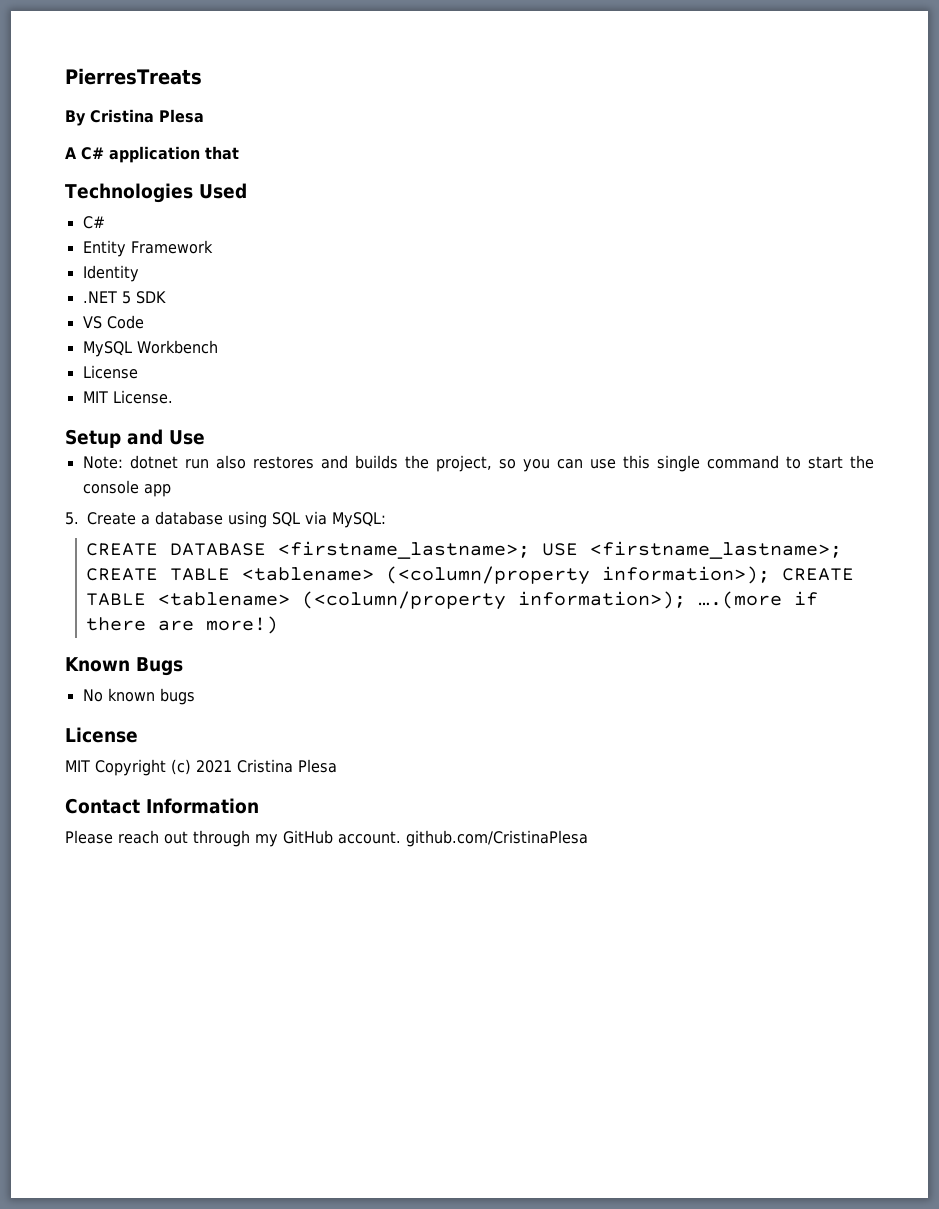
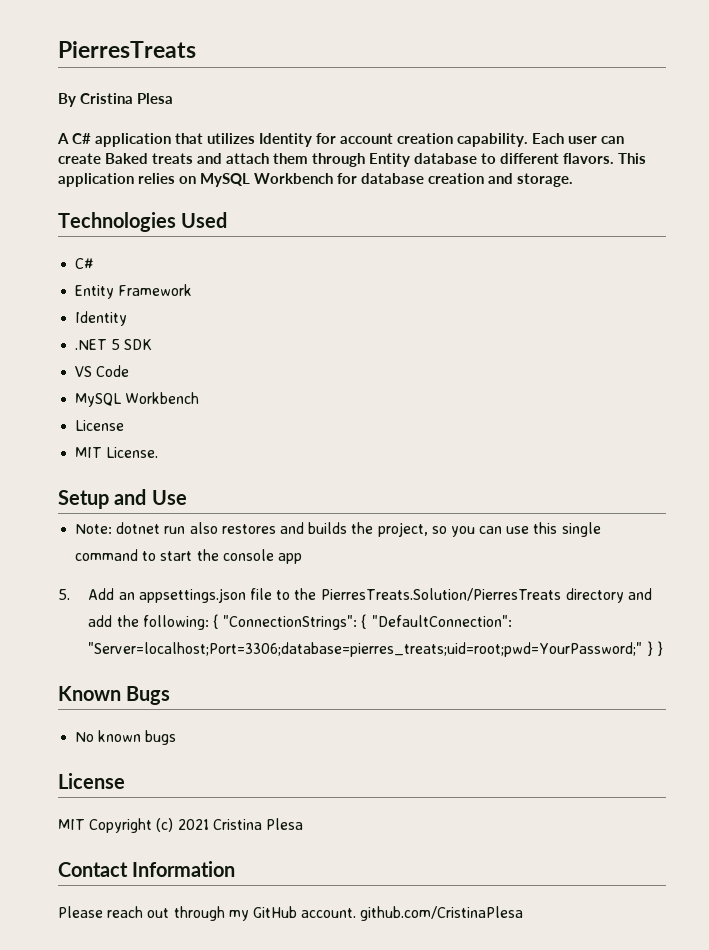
- A C# application that
+ A C# application that utilizes Identity for account creation capability. Each user can create Baked treats and attach them through Entity database to different flavors. This application relies on MySQL Workbench for database creation and storage.
- 5. Create a database using SQL via MySQL:
- CREATE DATABASE <firstname_lastname>; USE <firstname_lastname>; CREATE TABLE <tablename> (<column/property information>); CREATE TABLE <tablename> (<column/property information>); ….(more if there are more!)
+ 5. Add an appsettings.json file to the PierresTreats.Solution/PierresTreats directory and add the following: { "ConnectionStrings": { "DefaultConnection": "Server=localhost;Port=3306;database=pierres_treats;uid=root;pwd=YourPassword;" } }

